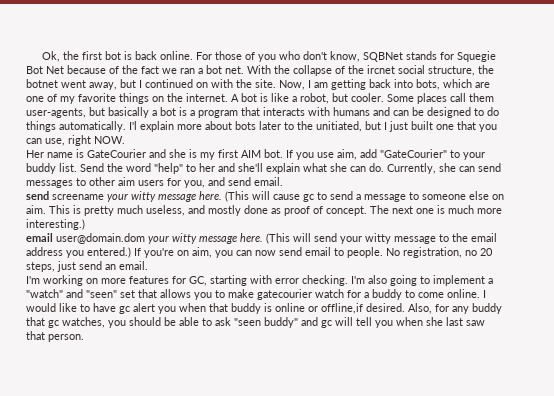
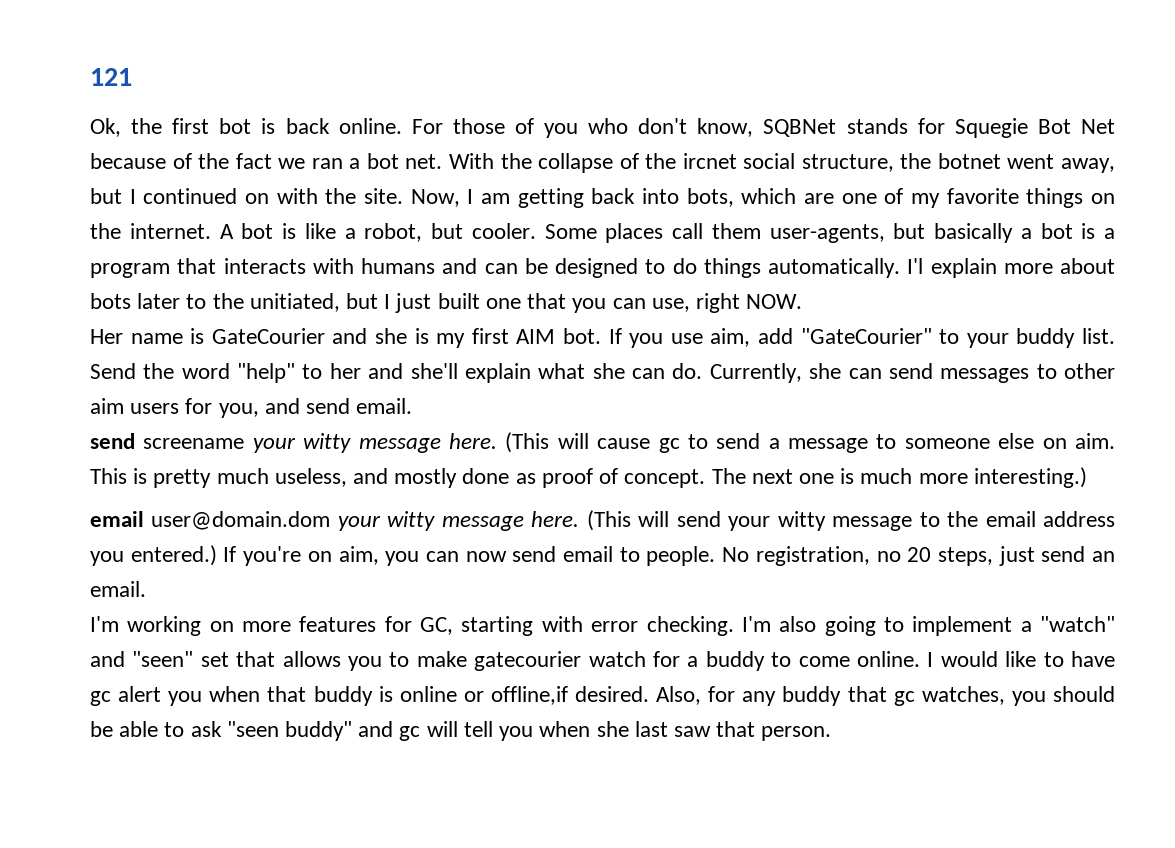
+ 121

